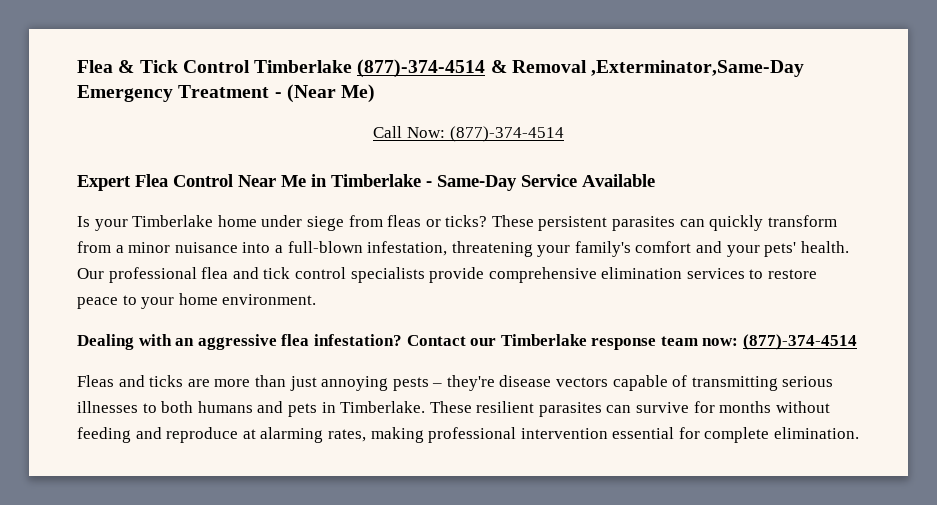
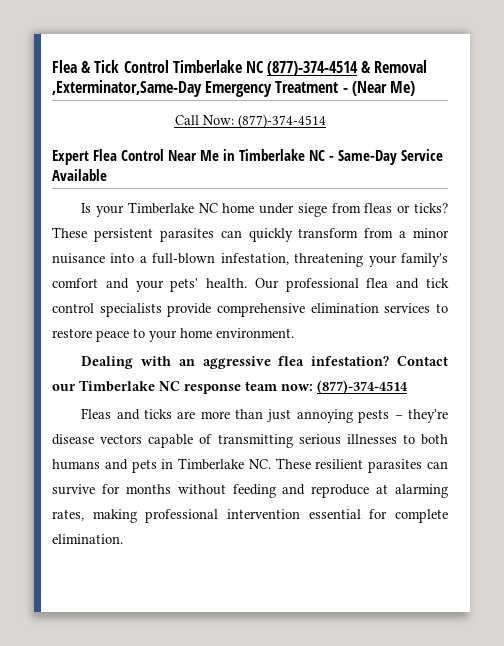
- Flea & Tick Control Timberlake (877)-374-4514 & Removal ,Exterminator,Same-Day Emergency Treatment - (Near Me)
+ Flea & Tick Control Timberlake NC (877)-374-4514 & Removal ,Exterminator,Same-Day Emergency Treatment - (Near Me)
- Expert Flea Control Near Me in Timberlake - Same-Day Service Available
+ Expert Flea Control Near Me in Timberlake NC - Same-Day Service Available
- Is your Timberlake home under siege from fleas or ticks?
+ Is your Timberlake NC home under siege from fleas or ticks?
- Contact our Timberlake response team now: (877)-374-4514
+ Contact our Timberlake NC response team now: (877)-374-4514
- Fleas and ticks are more than just annoying pests – they're disease vectors capable of transmitting serious illnesses to both humans and pets in Timberlake. These resilient parasites can survive for months without feeding and reproduce at alarming rates, making professional intervention essential for complete elimination.
+ Fleas and ticks are more than just annoying pests – they're disease vectors capable of transmitting serious illnesses to both humans and pets in Timberlake NC. These resilient parasites can survive for months without feeding and reproduce at alarming rates, making professional intervention essential for complete elimination.

